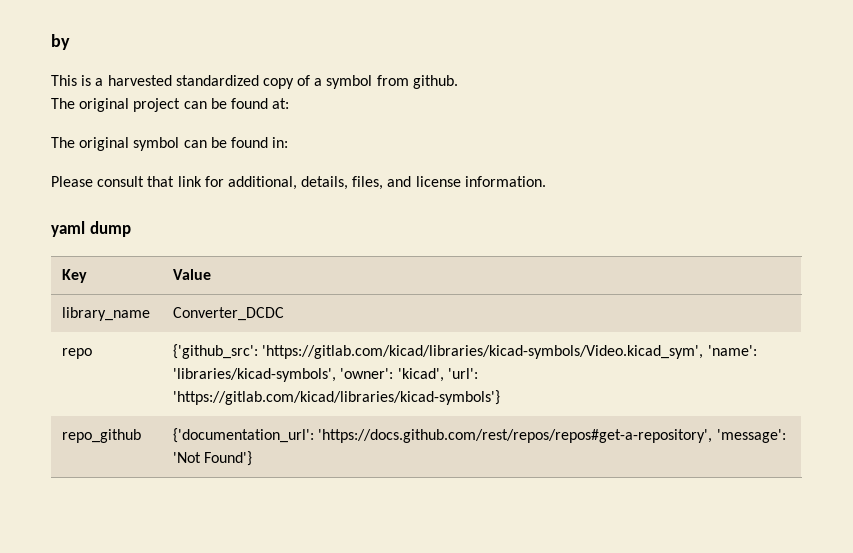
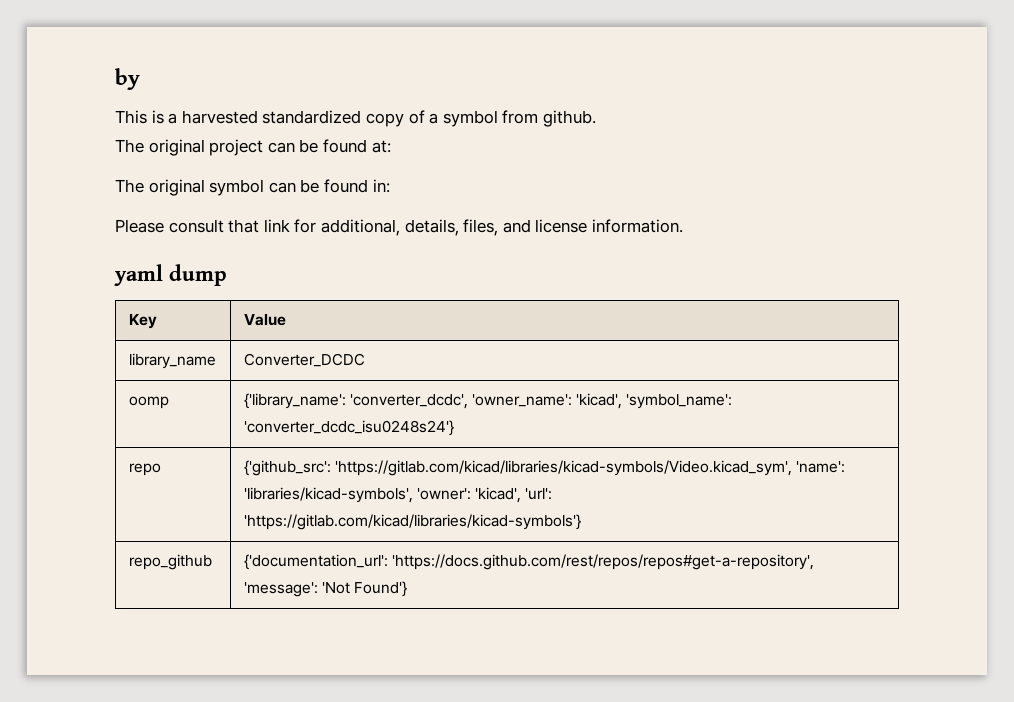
+ oomp | {'library_name': 'converter_dcdc', 'owner_name': 'kicad', 'symbol_name': 'converter_dcdc_isu0248s24'}

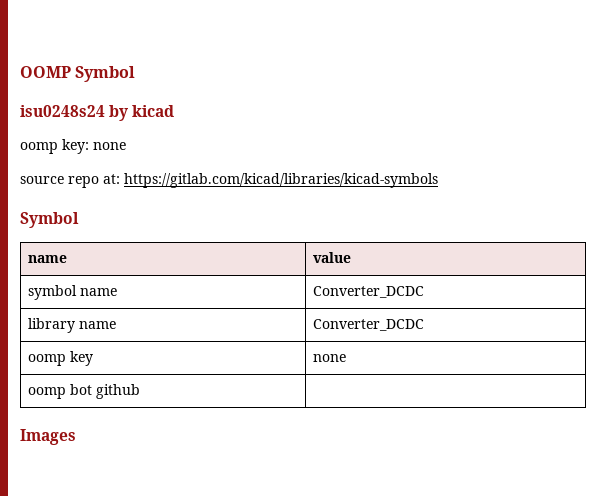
- by
- This is a harvested standardized copy of a symbol from github.
- The original project can be found at:
- The original symbol can be found in:
- Please consult that link for additional, details, files, and license information.
- yaml dump
- Key | Value
- library_name | Converter_DCDC
- oomp | {'library_name': 'converter_dcdc', 'owner_name': 'kicad', 'symbol_name': 'converter_dcdc_isu0248s24'}
- repo | {'github_src': 'https://gitlab.com/kicad/libraries/kicad-symbols/Video.kicad_sym', 'name': 'libraries/kicad-symbols', 'owner': 'kicad', 'url': 'https://gitlab.com/kicad/libraries/kicad-symbols'}
- repo_github | {'documentation_url': 'https://docs.github.com/rest/repos/repos#get-a-repository', 'message': 'Not Found'}
+ OOMP Symbol
+ isu0248s24 by kicad
+ oomp key: none
+ source repo at: https://gitlab.com/kicad/libraries/kicad-symbols
+ Symbol
+ name | value
+ symbol name | Converter_DCDC
+ library name | Converter_DCDC
+ oomp key | none
+ oomp bot github |
+ Images

